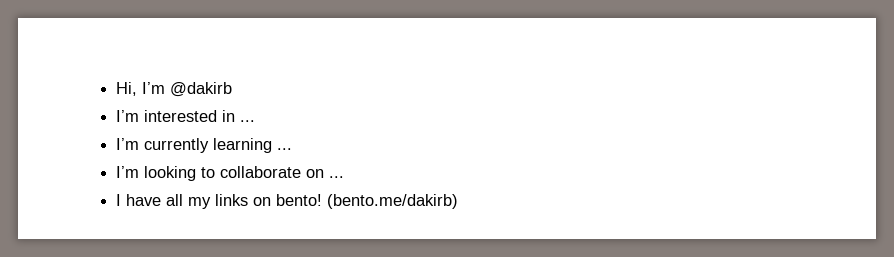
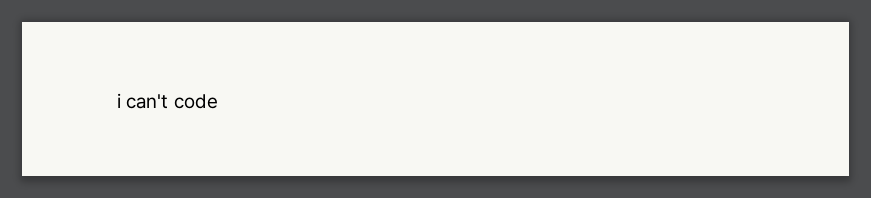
- Hi, I’m @dakirb
- I’m interested in ...
- I’m currently learning ...
- I’m looking to collaborate on ...
- I have all my links on bento! (bento.me/dakirb)
+ i can't code

